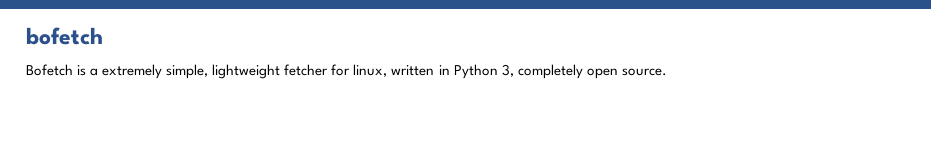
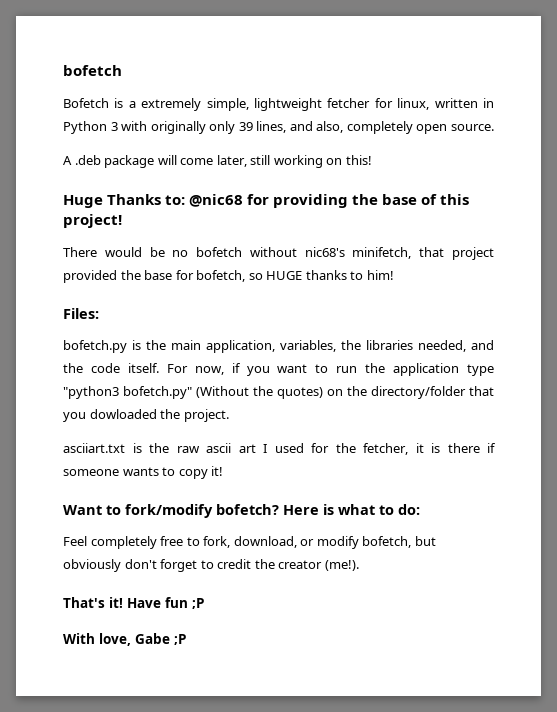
- Bofetch is a extremely simple, lightweight fetcher for linux, written in Python 3, completely open source.
+ Bofetch is a extremely simple, lightweight fetcher for linux, written in Python 3 with originally only 39 lines, and also, completely open source.
+ A .deb package will come later, still working on this!
+ Huge Thanks to: @nic68 for providing the base of this project!
+ There would be no bofetch without nic68's minifetch, that project provided the base for bofetch, so HUGE thanks to him!
+ Files:
+ bofetch.py is the main application, variables, the libraries needed, and the code itself. For now, if you want to run the application type "python3 bofetch.py" (Without the quotes) on the directory/folder that you dowloaded the project.
+ asciiart.txt is the raw ascii art I used for the fetcher, it is there if someone wants to copy it!
+ Want to fork/modify bofetch? Here is what to do:
+ Feel completely free to fork, download, or modify bofetch, but obviously don't forget to credit the creator (me!).
+ That's it! Have fun ;P
+ With love, Gabe ;P

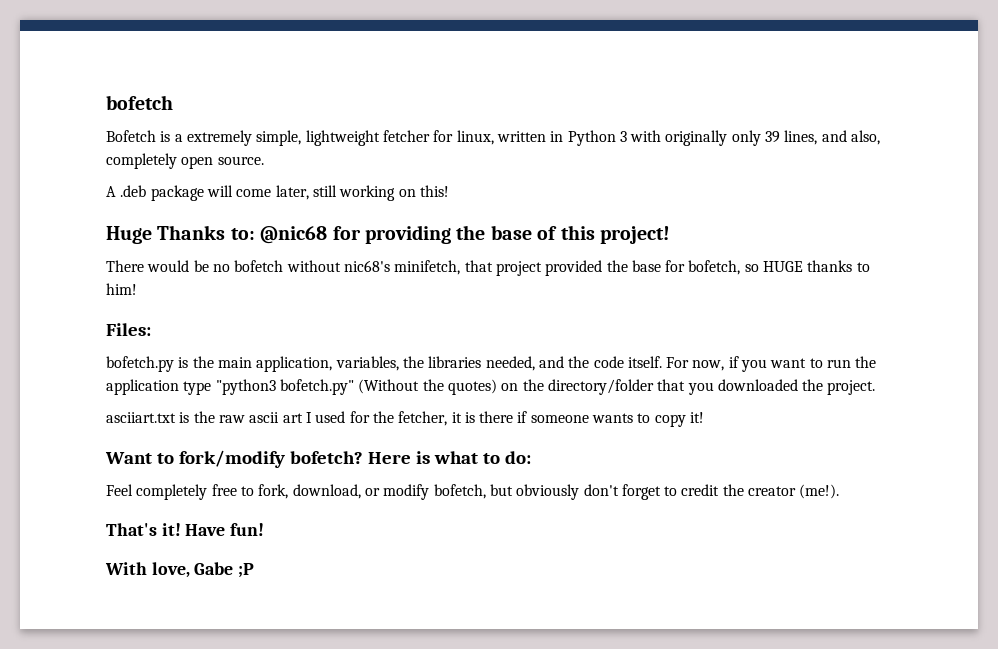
- For now, if you want to run the application type "python3 bofetch.py" (Without the quotes) on the directory/folder that you dowloaded the project.
+ For now, if you want to run the application type "python3 bofetch.py" (Without the quotes) on the directory/folder that you downloaded the project.
- Have fun ;P
+ Have fun!

